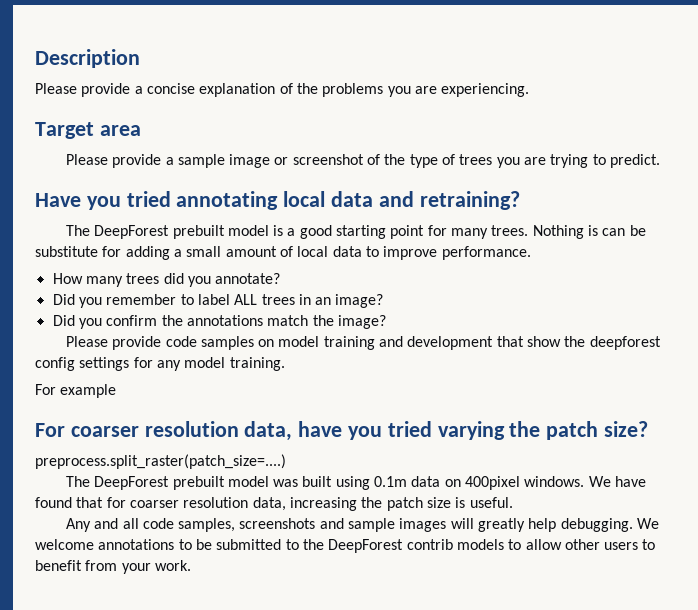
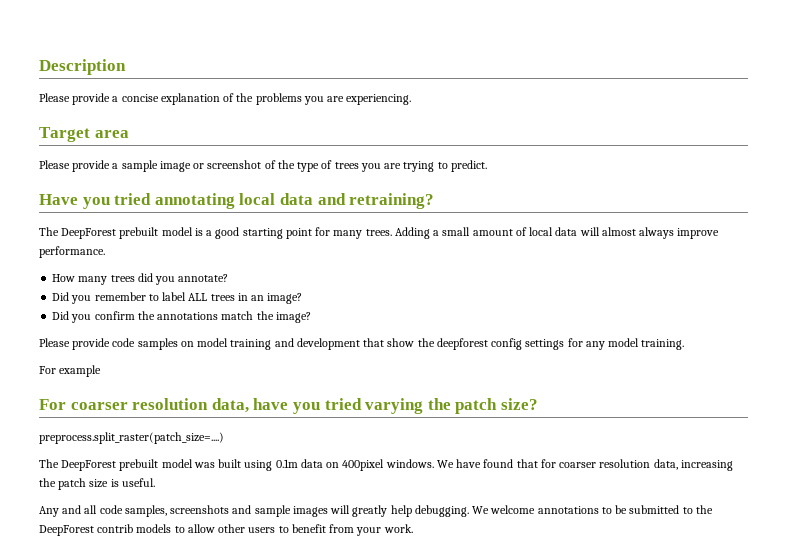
- Nothing is can be substitute for adding a small amount of local data to improve performance.
+ Adding a small amount of local data will almost always improve performance.

